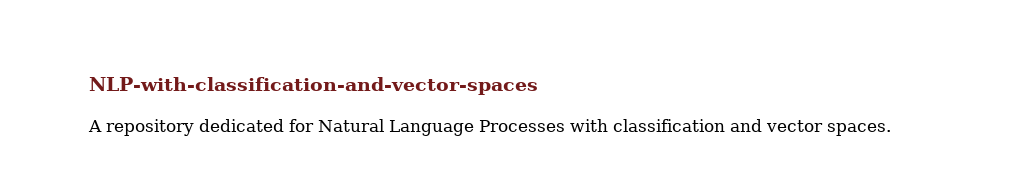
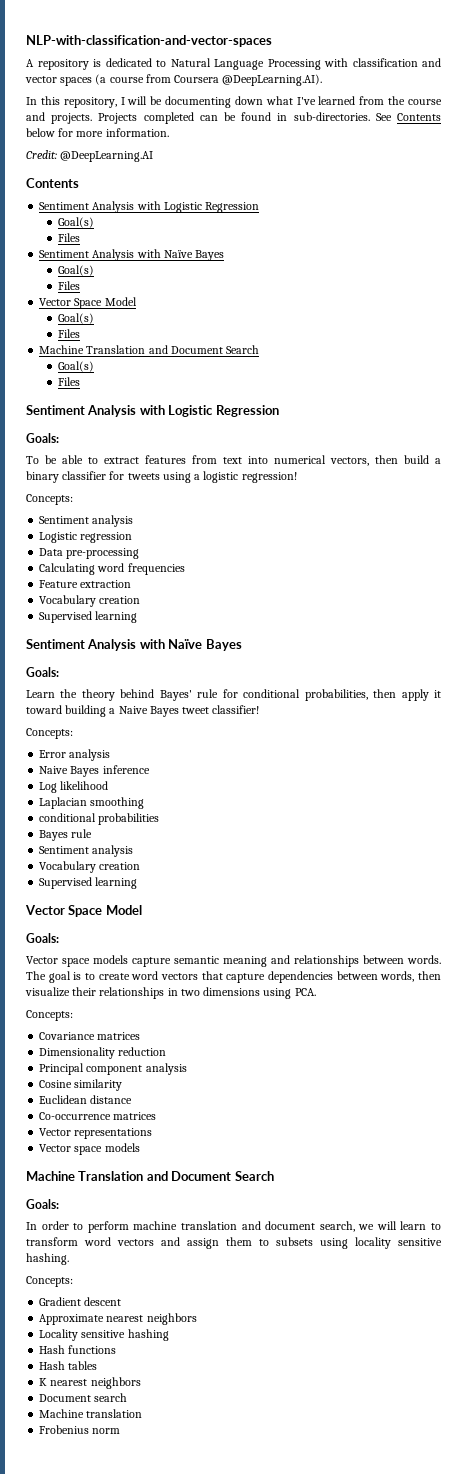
- A repository dedicated for Natural Language Processes with classification and vector spaces.
+ A repository is dedicated to Natural Language Processing with classification and vector spaces (a course from Coursera @DeepLearning.AI).
+ In this repository, I will be documenting down what I've learned from the course and projects. Projects completed can be found in sub-directories. See Contents below for more information.
+ Credit: @DeepLearning.AI
+ Contents
+ Sentiment Analysis with Logistic Regression
+ Goal(s)
+ Files
+ Sentiment Analysis with Naïve Bayes
+ Goal(s)
+ Files
+ Vector Space Model
+ Goal(s)
+ Files
+ Machine Translation and Document Search
+ Goal(s)
+ Files
+ Sentiment Analysis with Logistic Regression
+ Goals:
+ To be able to extract features from text into numerical vectors, then build a binary classifier for tweets using a logistic regression!
+ Concepts:
+ Sentiment analysis
+ Logistic regression
+ Data pre-processing
+ Calculating word frequencies
+ Feature extraction
+ Vocabulary creation
+ Supervised learning
+ Sentiment Analysis with Naïve Bayes
+ Goals:
+ Learn the theory behind Bayes' rule for conditional probabilities, then apply it toward building a Naive Bayes tweet classifier!
+ Concepts:
+ Error analysis
+ Naive Bayes inference
+ Log likelihood
+ Laplacian smoothing
+ conditional probabilities
+ Bayes rule
+ Sentiment analysis
+ Vocabulary creation
+ Supervised learning
+ Vector Space Model
+ Goals:
+ Vector space models capture semantic meaning and relationships between words. The goal is to create word vectors that capture dependencies between words, then visualize their relationships in two dimensions using PCA.
+ Concepts:
+ Covariance matrices
+ Dimensionality reduction
+ Principal component analysis
+ Cosine similarity
+ Euclidean distance
+ Co-occurrence matrices
+ Vector representations
+ Vector space models
+ Machine Translation and Document Search
+ Goals:
+ In order to perform machine translation and document search, we will learn to transform word vectors and assign them to subsets using locality sensitive hashing.
+ Concepts:
+ Gradient descent
+ Approximate nearest neighbors
+ Locality sensitive hashing
+ Hash functions
+ Hash tables
+ K nearest neighbors
+ Document search
+ Machine translation
+ Frobenius norm

